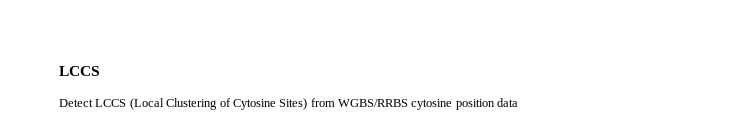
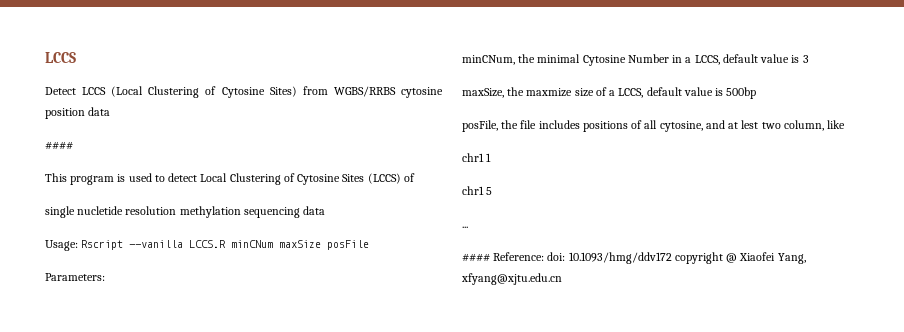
  Detect LCCS (Local Clustering of Cytosine Sites) from WGBS/RRBS cytosine position data
+ ####
+ This program is used to detect Local Clustering of Cytosine Sites (LCCS) of
+ single nucletide resolution methylation sequencing data
+ Usage: Rscript --vanilla LCCS.R minCNum maxSize posFile
+ Parameters:
+ minCNum, the minimal Cytosine Number in a LCCS, default value is 3
+ maxSize, the maxmize size of a LCCS, default value is 500bp
+ posFile, the file includes positions of all cytosine, and at lest two column, like
+ chr1 1
+ chr1 5
+ ...
+ #### Reference: doi: 10.1093/hmg/ddv172 copyright @ Xiaofei Yang, xfyang@xjtu.edu.cn

